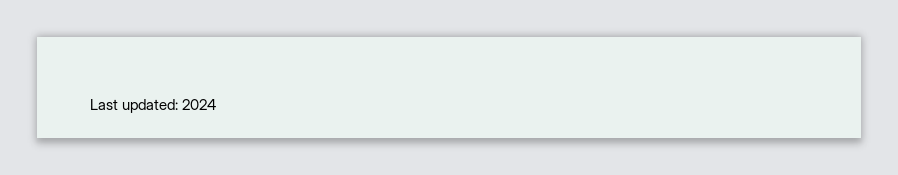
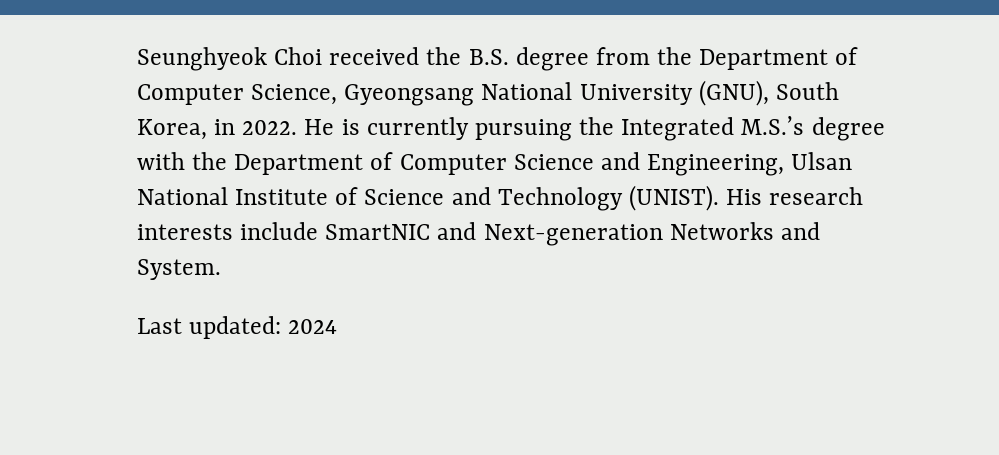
+ Seunghyeok Choi received the B.S. degree from the Department of Computer Science, Gyeongsang National University (GNU), South Korea, in 2022. He is currently pursuing the Integrated M.S.’s degree with the Department of Computer Science and Engineering, Ulsan National Institute of Science and Technology (UNIST). His research interests include SmartNIC and Next-generation Networks and System.

